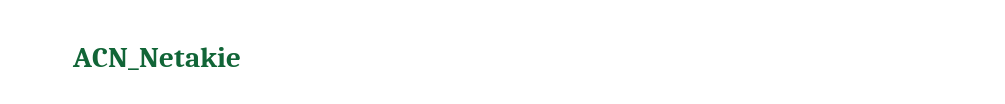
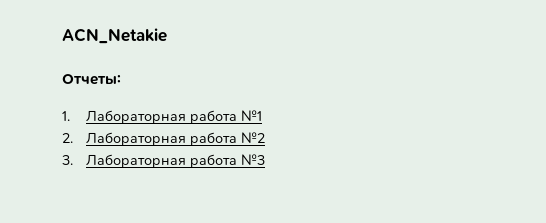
+ Отчеты:
+ 1. Лабораторная работа №1
+ 2. Лабораторная работа №2
+ 3. Лабораторная работа №3

